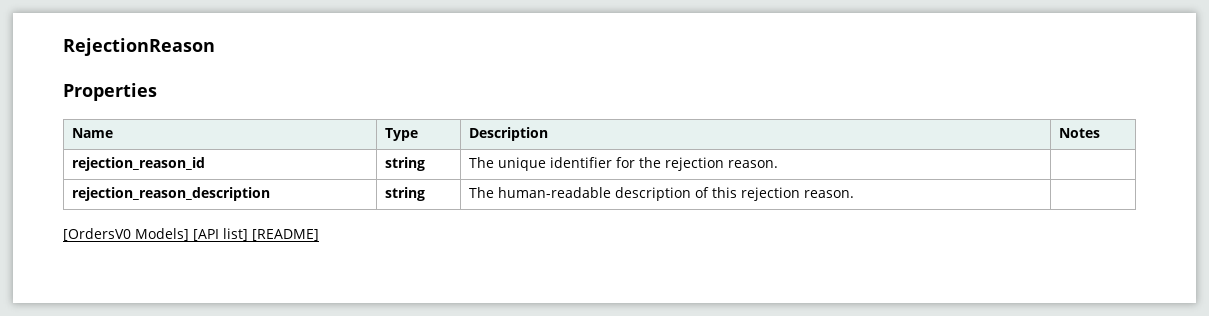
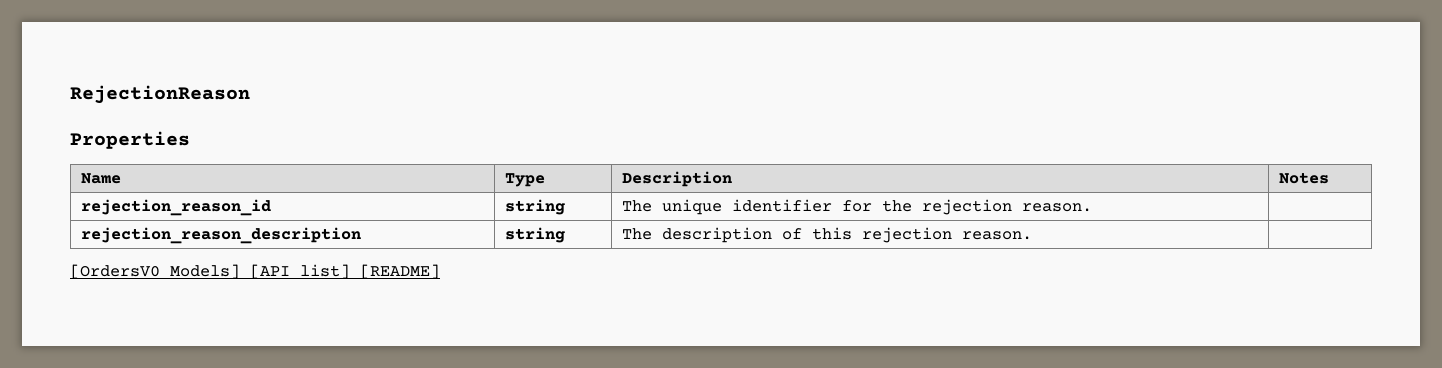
- rejection_reason_description | string | The human-readable description of this rejection reason. |
+ rejection_reason_description | string | The description of this rejection reason. |

